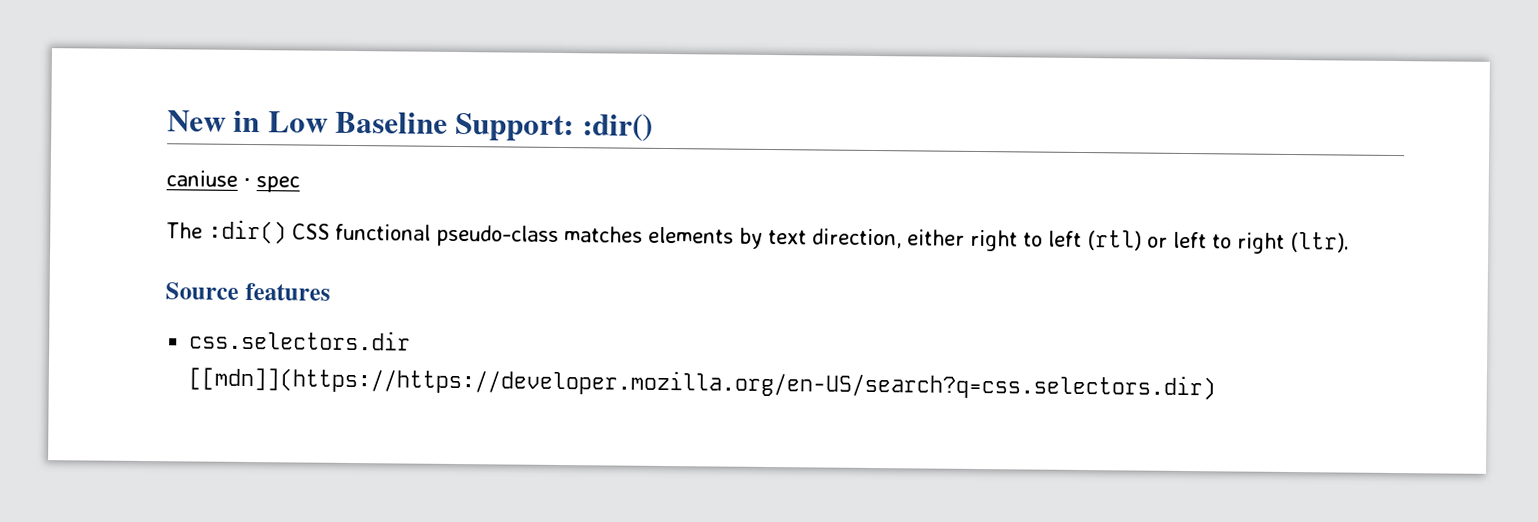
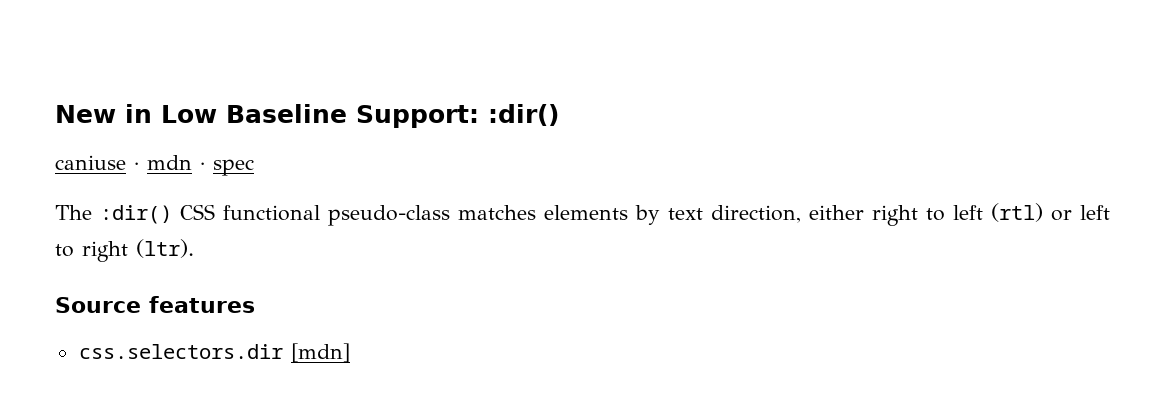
- caniuse · spec
+ caniuse · mdn · spec
- css.selectors.dir [[mdn]](https://https://developer.mozilla.org/en-US/search?q=css.selectors.dir)
+ css.selectors.dir [mdn]

